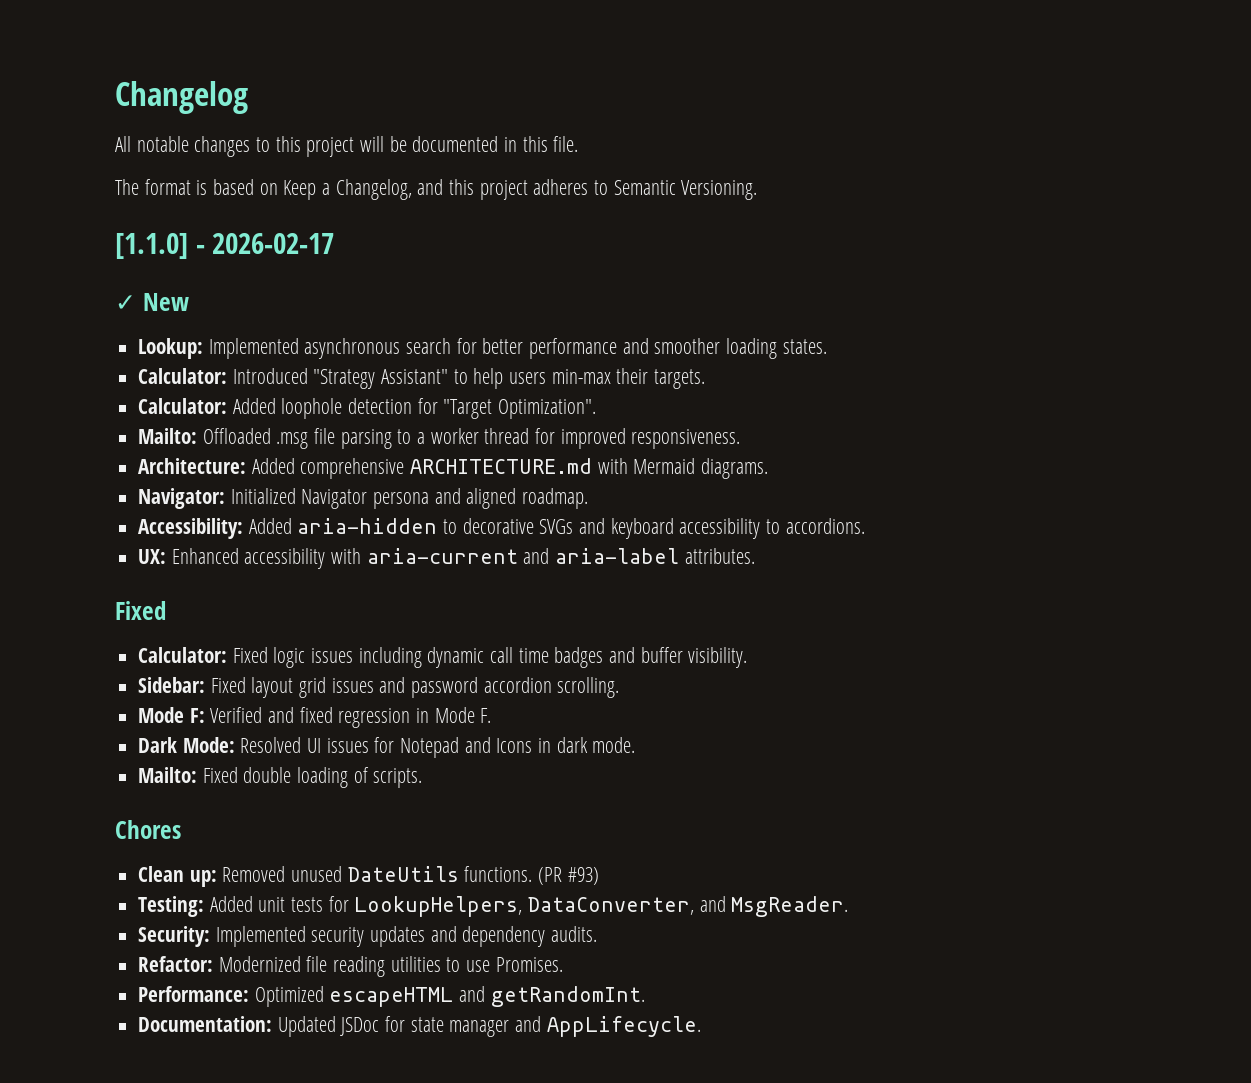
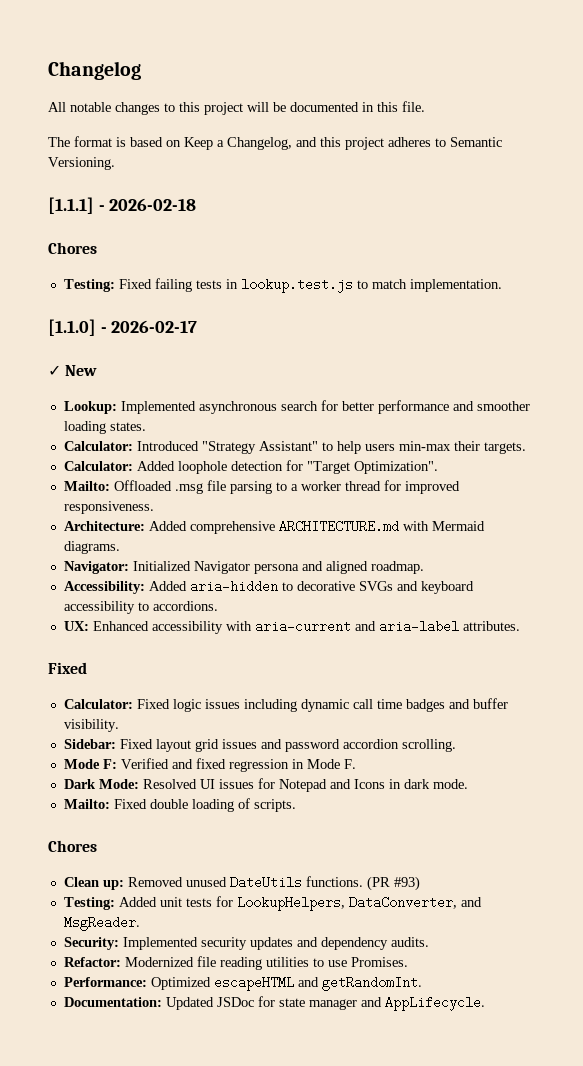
+ [1.1.1] - 2026-02-18
+ Chores
+ Testing: Fixed failing tests in lookup.test.js to match implementation.

